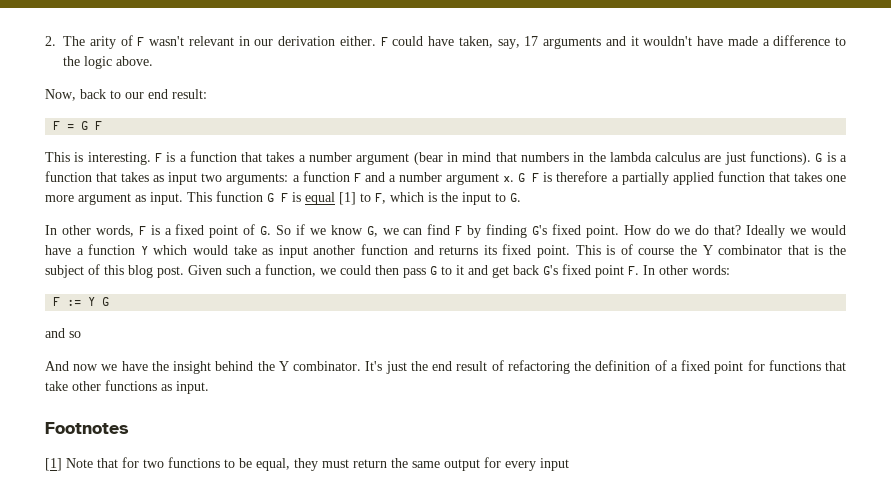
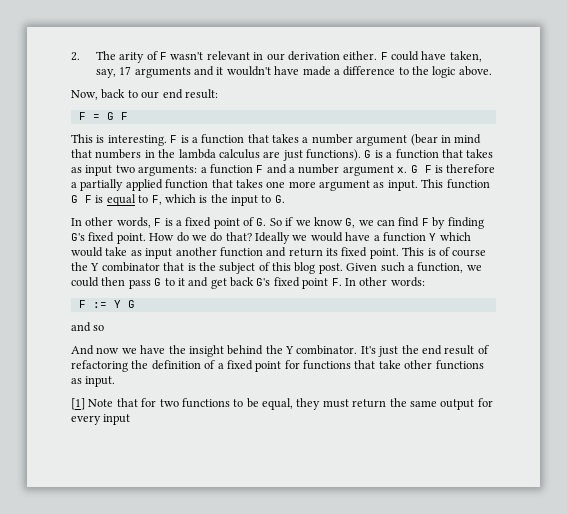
- This function G F is equal [1] to F, which is the input to G.
+ This function G F is equal to F, which is the input to G.
- Ideally we would have a function Y which would take as input another function and returns its fixed point.
+ Ideally we would have a function Y which would take as input another function and return its fixed point.
- Footnotes

